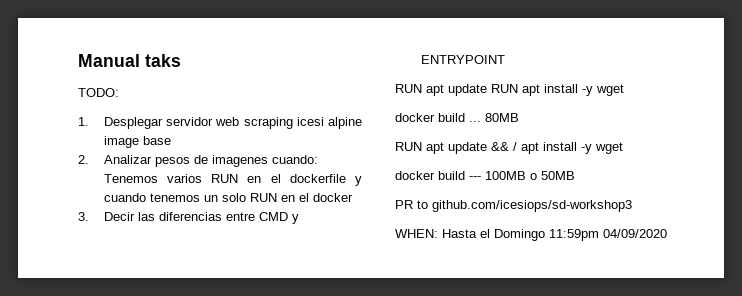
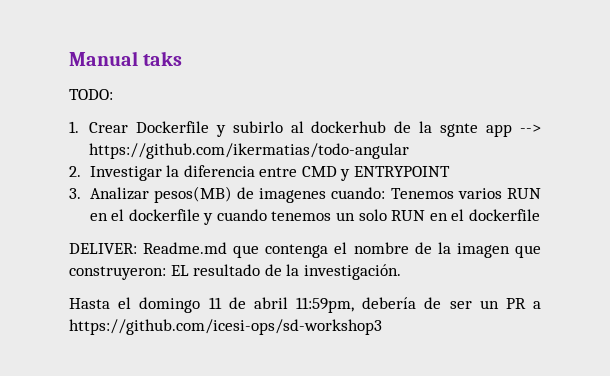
- 1. Desplegar servidor web scraping icesi alpine image base
- 2. Analizar pesos de imagenes cuando: Tenemos varios RUN en el dockerfile y cuando tenemos un solo RUN en el docker
- 3. Decir las diferencias entre CMD y ENTRYPOINT
- RUN apt update RUN apt install -y wget
- docker build ... 80MB
- RUN apt update && / apt install -y wget
- docker build --- 100MB o 50MB
- PR to github.com/icesiops/sd-workshop3
- WHEN: Hasta el Domingo 11:59pm 04/09/2020
+ 1. Crear Dockerfile y subirlo al dockerhub de la sgnte app --> https://github.com/ikermatias/todo-angular
+ 2. Investigar la diferencia entre CMD y ENTRYPOINT
+ 3. Analizar pesos(MB) de imagenes cuando: Tenemos varios RUN en el dockerfile y cuando tenemos un solo RUN en el dockerfile
+ DELIVER: Readme.md que contenga el nombre de la imagen que construyeron: EL resultado de la investigación.
+ Hasta el domingo 11 de abril 11:59pm, debería de ser un PR a https://github.com/icesi-ops/sd-workshop3

